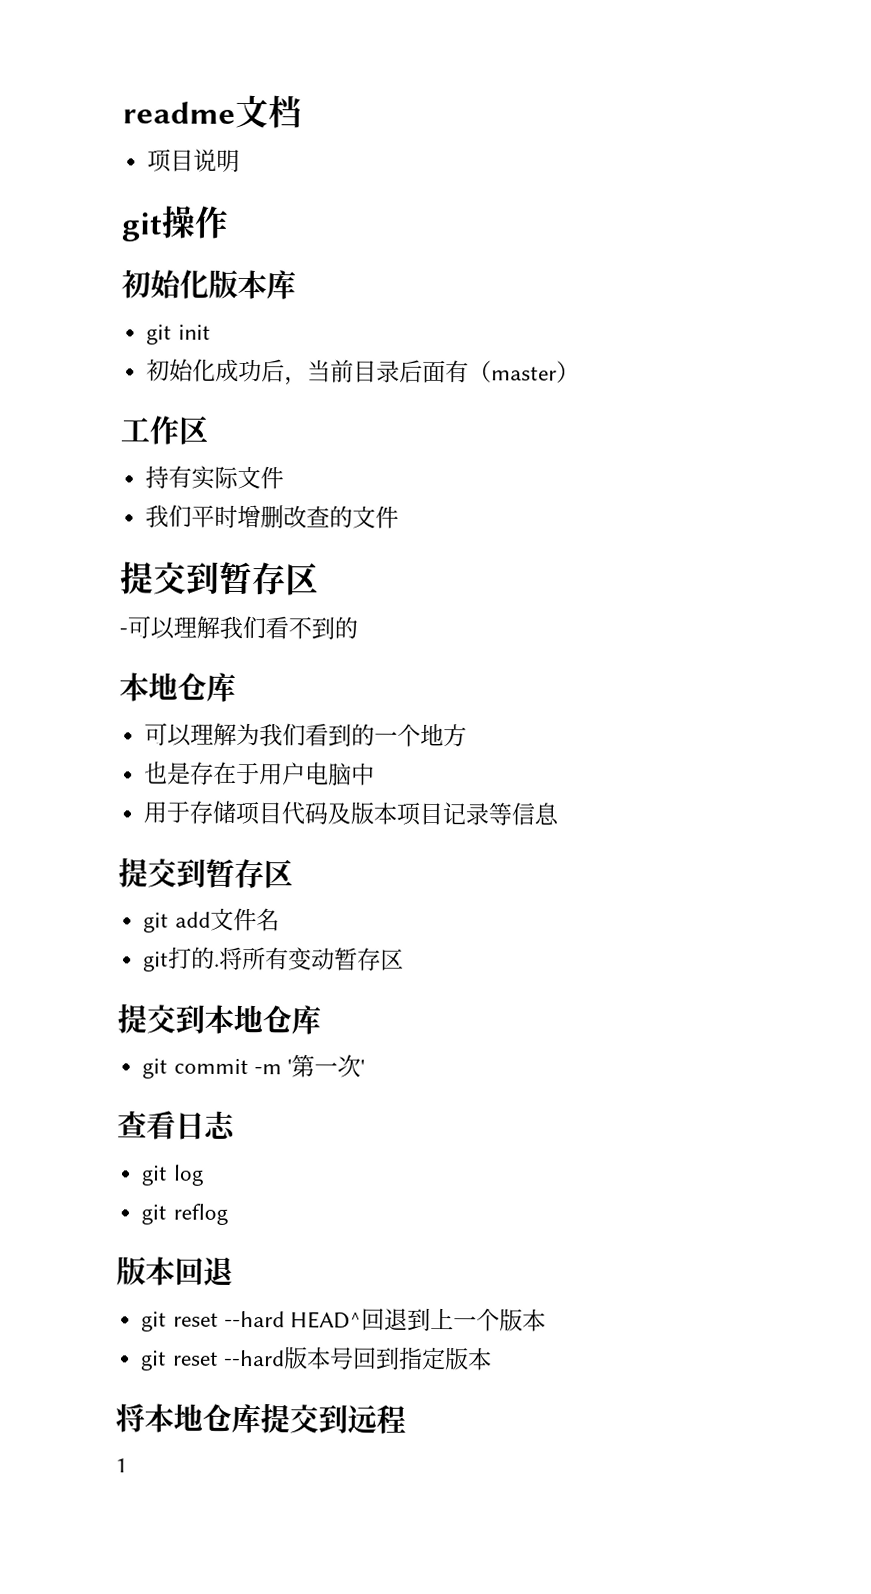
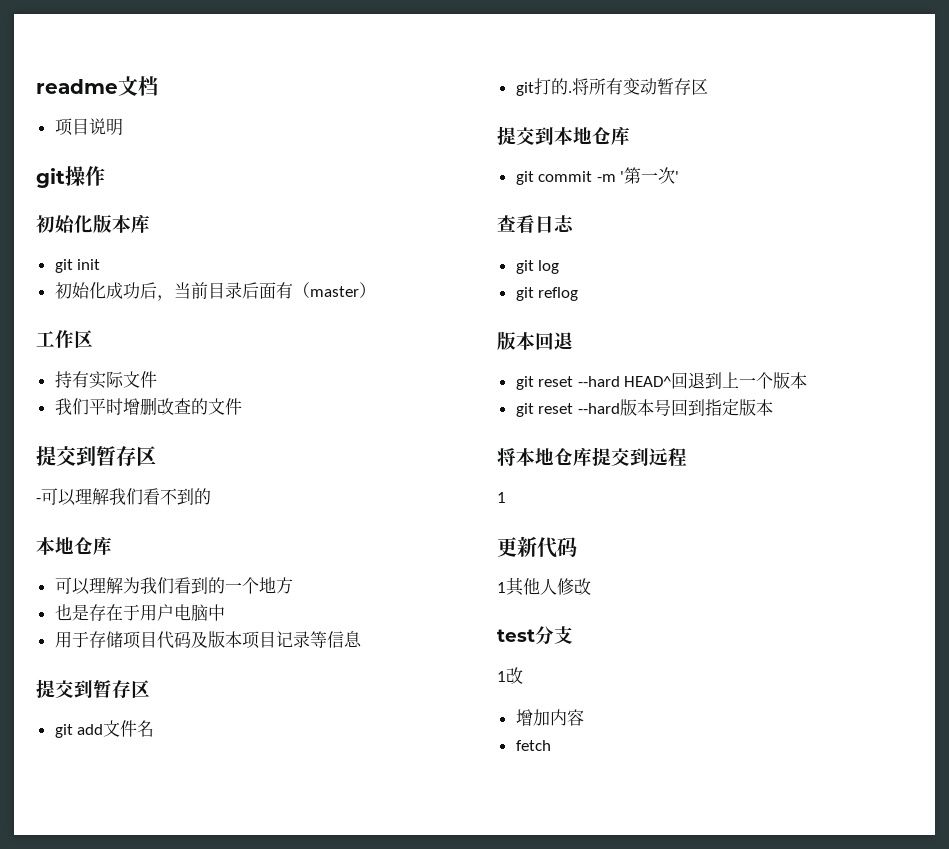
+ 更新代码
+ 1其他人修改
+ test分支
+ 1改
+ 增加内容
+ fetch

